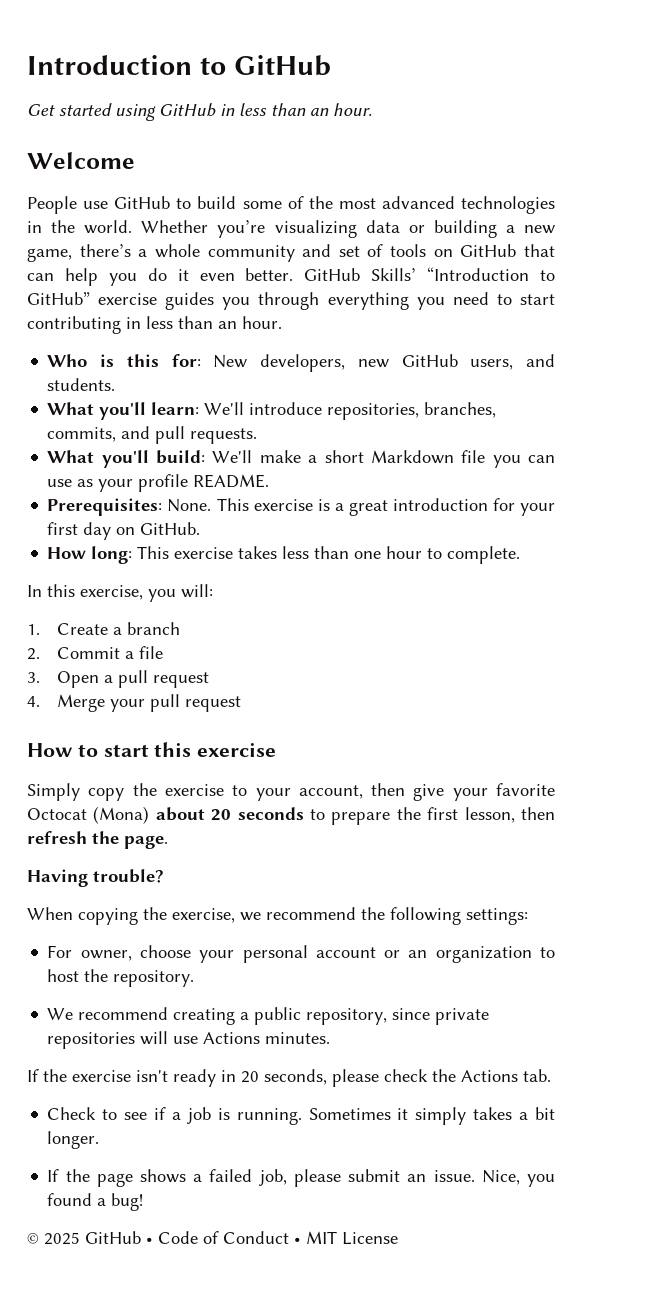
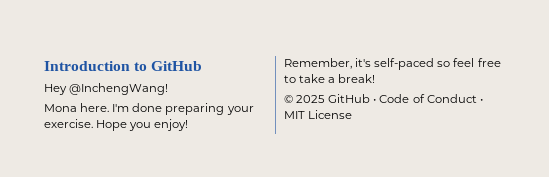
- Get started using GitHub in less than an hour.
- Welcome
- People use GitHub to build some of the most advanced technologies in the world. Whether you’re visualizing data or building a new game, there’s a whole community and set of tools on GitHub that can help you do it even better. GitHub Skills’ “Introduction to GitHub” exercise guides you through everything you need to start contributing in less than an hour.
- Who is this for: New developers, new GitHub users, and students.
- What you'll learn: We'll introduce repositories, branches, commits, and pull requests.
- What you'll build: We'll make a short Markdown file you can use as your profile README.
- Prerequisites: None. This exercise is a great introduction for your first day on GitHub.
- How long: This exercise takes less than one hour to complete.
- In this exercise, you will:
- 1. Create a branch
- 2. Commit a file
- 3. Open a pull request
- 4. Merge your pull request
- How to start this exercise
- Simply copy the exercise to your account, then give your favorite Octocat (Mona) about 20 seconds to prepare the first lesson, then refresh the page.
- Having trouble?
- When copying the exercise, we recommend the following settings:
- For owner, choose your personal account or an organization to host the repository.
- We recommend creating a public repository, since private repositories will use Actions minutes.
- If the exercise isn't ready in 20 seconds, please check the Actions tab.
- Check to see if a job is running. Sometimes it simply takes a bit longer.
- If the page shows a failed job, please submit an issue. Nice, you found a bug!
+ Hey @InchengWang!
+ Mona here. I'm done preparing your exercise. Hope you enjoy!
+ Remember, it's self-paced so feel free to take a break!

